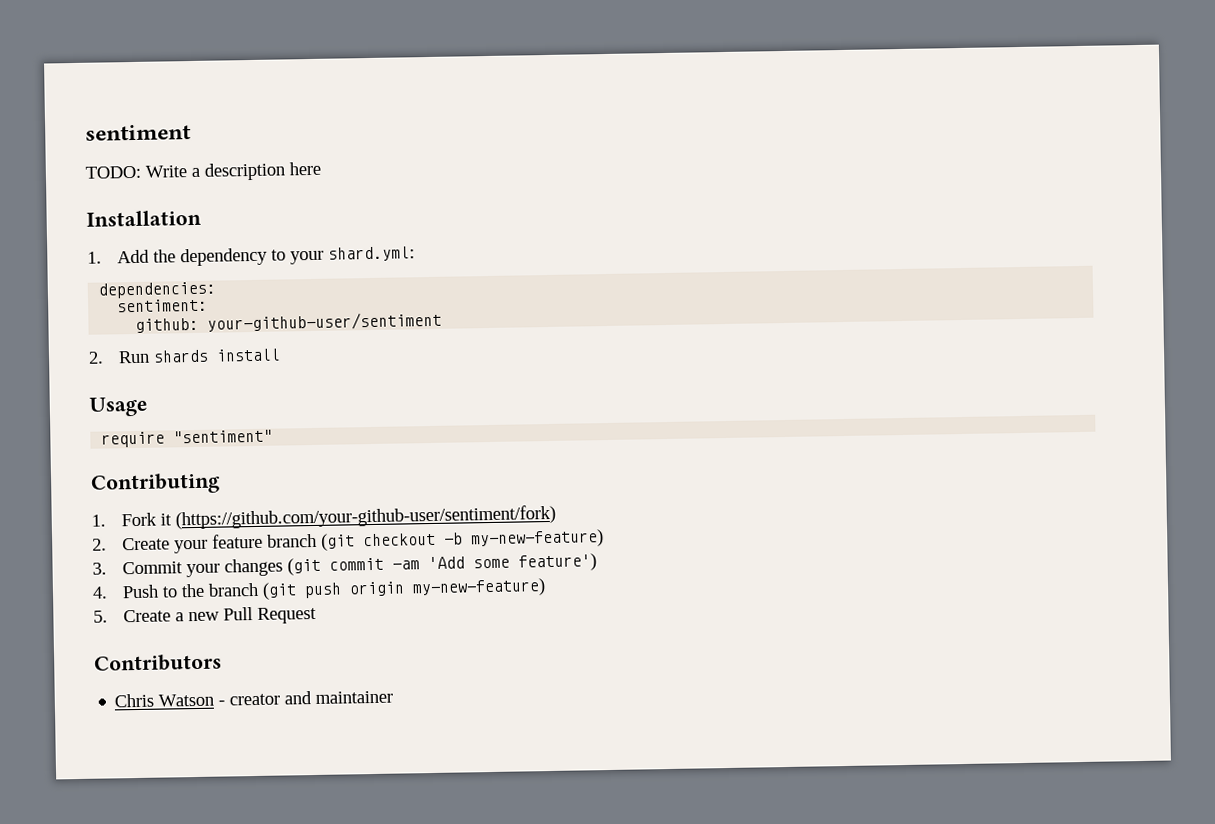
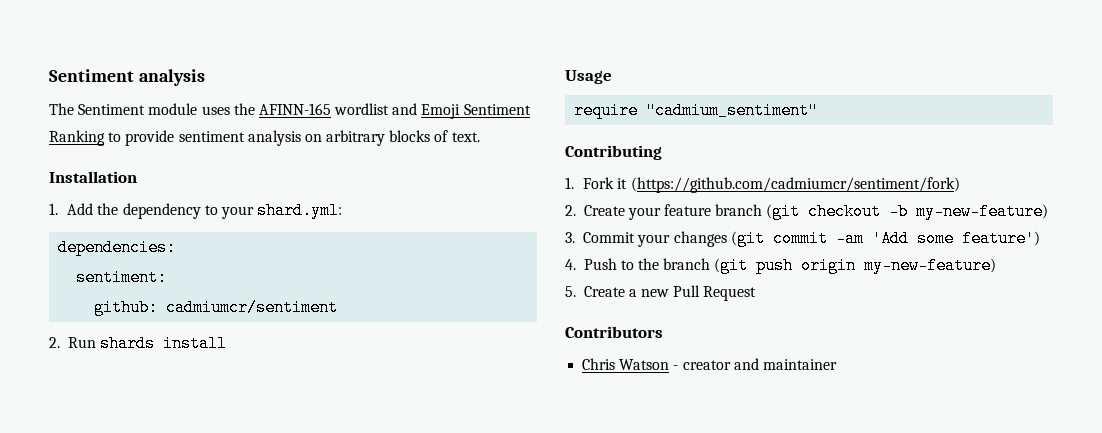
- sentiment
- TODO: Write a description here
+ Sentiment analysis
+ The Sentiment module uses the AFINN-165 wordlist and Emoji Sentiment Ranking to provide sentiment analysis on arbitrary blocks of text.
- github: your-github-user/sentiment
+ github: cadmiumcr/sentiment
- require "sentiment"
+ require "cadmium_sentiment"
- 1. Fork it (https://github.com/your-github-user/sentiment/fork)
+ 1. Fork it (https://github.com/cadmiumcr/sentiment/fork)

